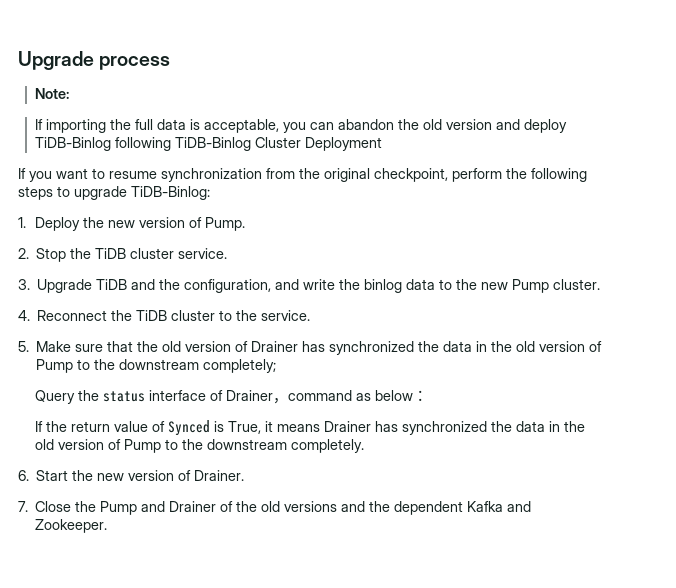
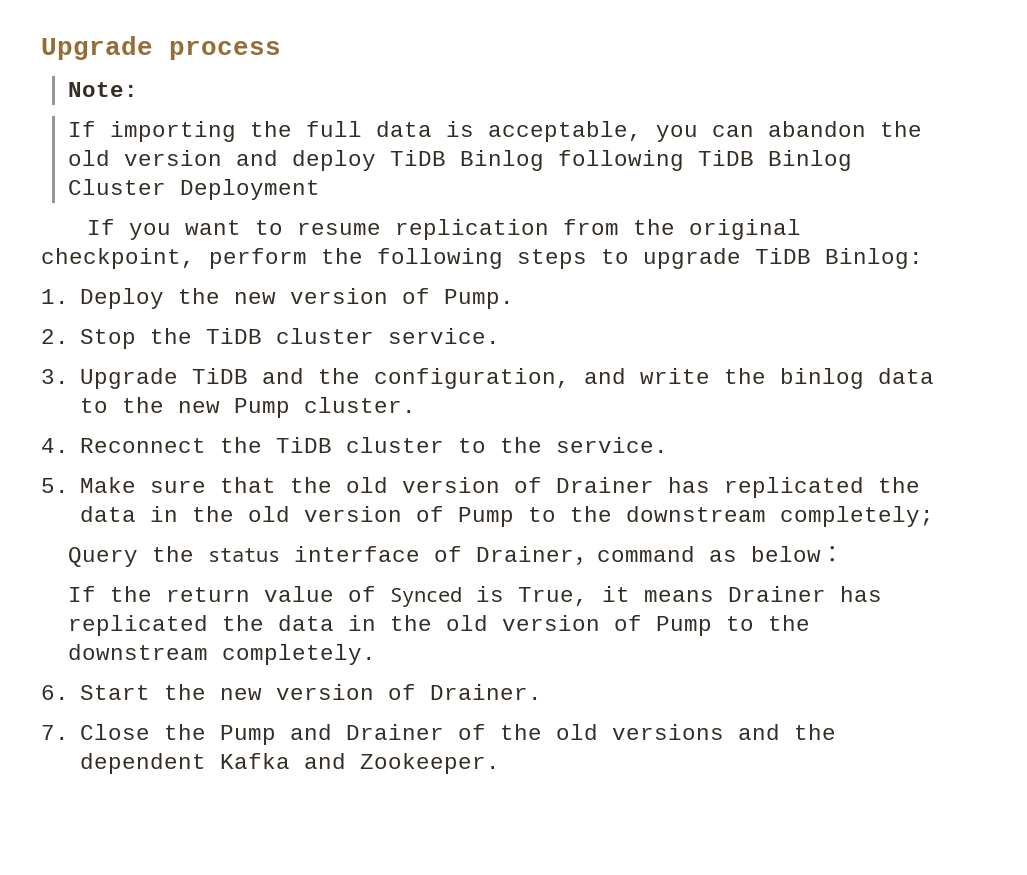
- If importing the full data is acceptable, you can abandon the old version and deploy TiDB-Binlog following TiDB-Binlog Cluster Deployment
+ If importing the full data is acceptable, you can abandon the old version and deploy TiDB Binlog following TiDB Binlog Cluster Deployment
- If you want to resume synchronization from the original checkpoint, perform the following steps to upgrade TiDB-Binlog:
+ If you want to resume replication from the original checkpoint, perform the following steps to upgrade TiDB Binlog:
- 5. Make sure that the old version of Drainer has synchronized the data in the old version of Pump to the downstream completely;
+ 5. Make sure that the old version of Drainer has replicated the data in the old version of Pump to the downstream completely;
- If the return value of Synced is True, it means Drainer has synchronized the data in the old version of Pump to the downstream completely.
+ If the return value of Synced is True, it means Drainer has replicated the data in the old version of Pump to the downstream completely.

